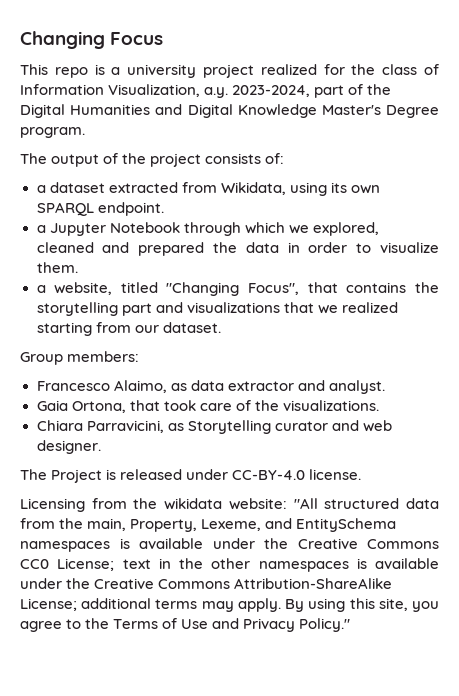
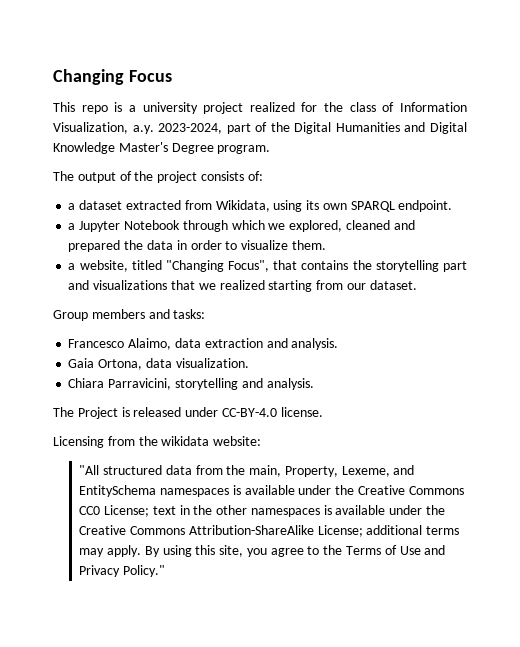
- Group members:
+ Group members and tasks:
- Francesco Alaimo, as data extractor and analyst.
- Gaia Ortona, that took care of the visualizations.
- Chiara Parravicini, as Storytelling curator and web designer.
+ Francesco Alaimo, data extraction and analysis.
+ Gaia Ortona, data visualization.
+ Chiara Parravicini, storytelling and analysis.
- Licensing from the wikidata website: "All structured data from the main, Property, Lexeme, and EntitySchema namespaces is available under the Creative Commons CC0 License; text in the other namespaces is available under the Creative Commons Attribution-ShareAlike License; additional terms may apply.
+ Licensing from the wikidata website:
+ "All structured data from the main, Property, Lexeme, and EntitySchema namespaces is available under the Creative Commons CC0 License; text in the other namespaces is available under the Creative Commons Attribution-ShareAlike License; additional terms may apply.

